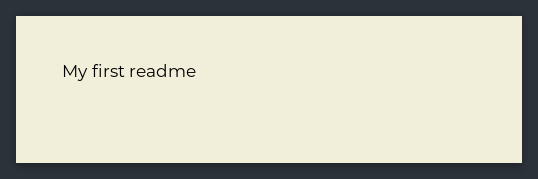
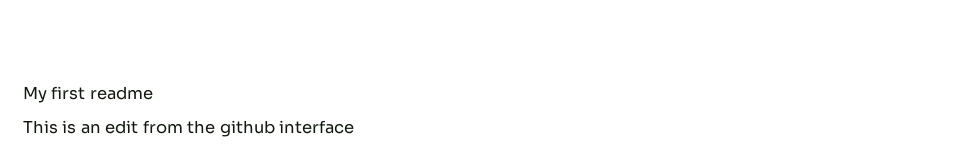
+ This is an edit from the github interface

